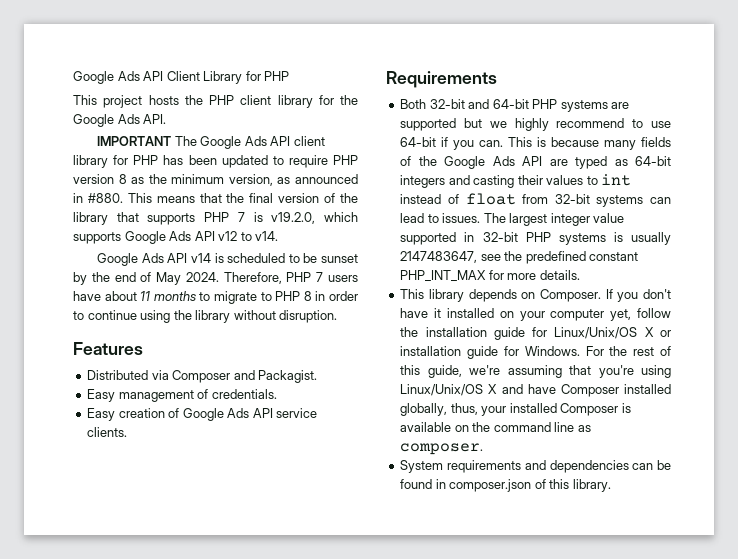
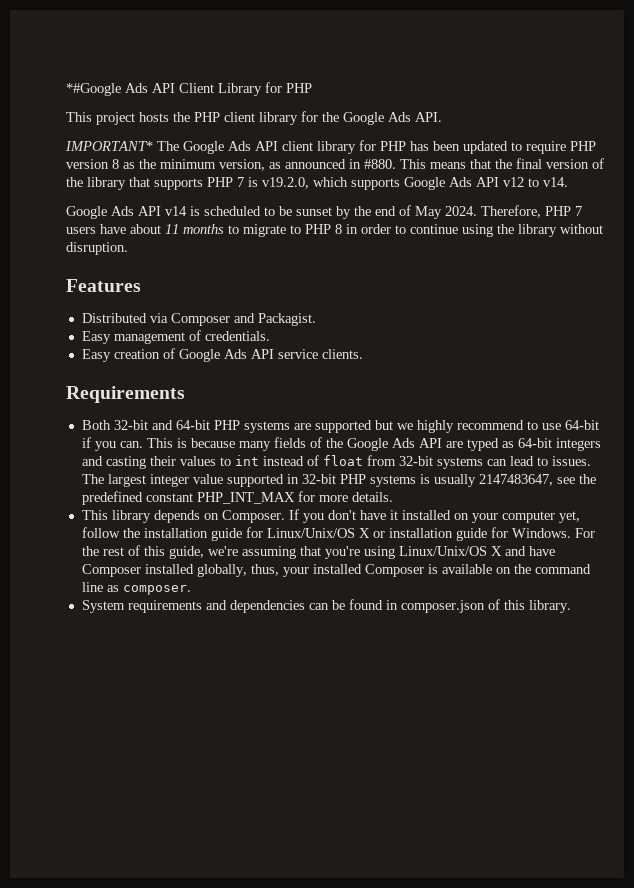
- Google Ads API Client Library for PHP
+ *#Google Ads API Client Library for PHP
- IMPORTANT The Google Ads API client library for PHP has been updated to require PHP version 8 as the minimum version, as announced in #880.
+ IMPORTANT* The Google Ads API client library for PHP has been updated to require PHP version 8 as the minimum version, as announced in #880.

